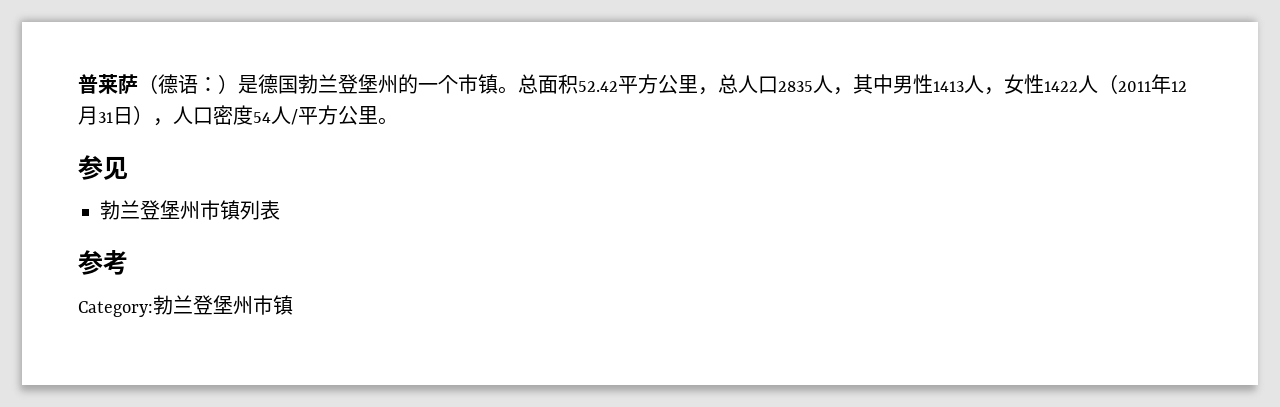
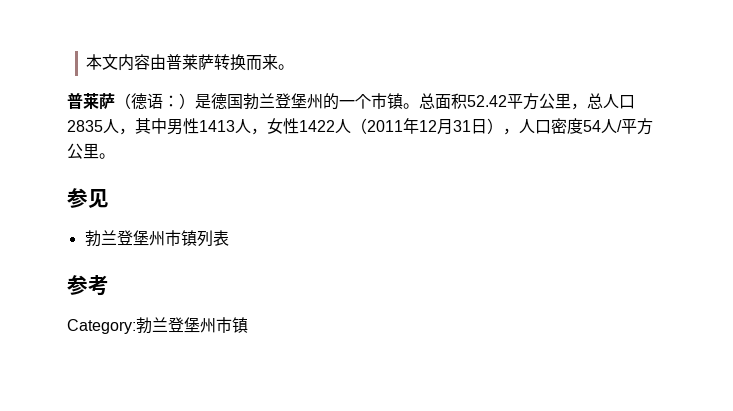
+ 本文内容由普莱萨转换而来。

